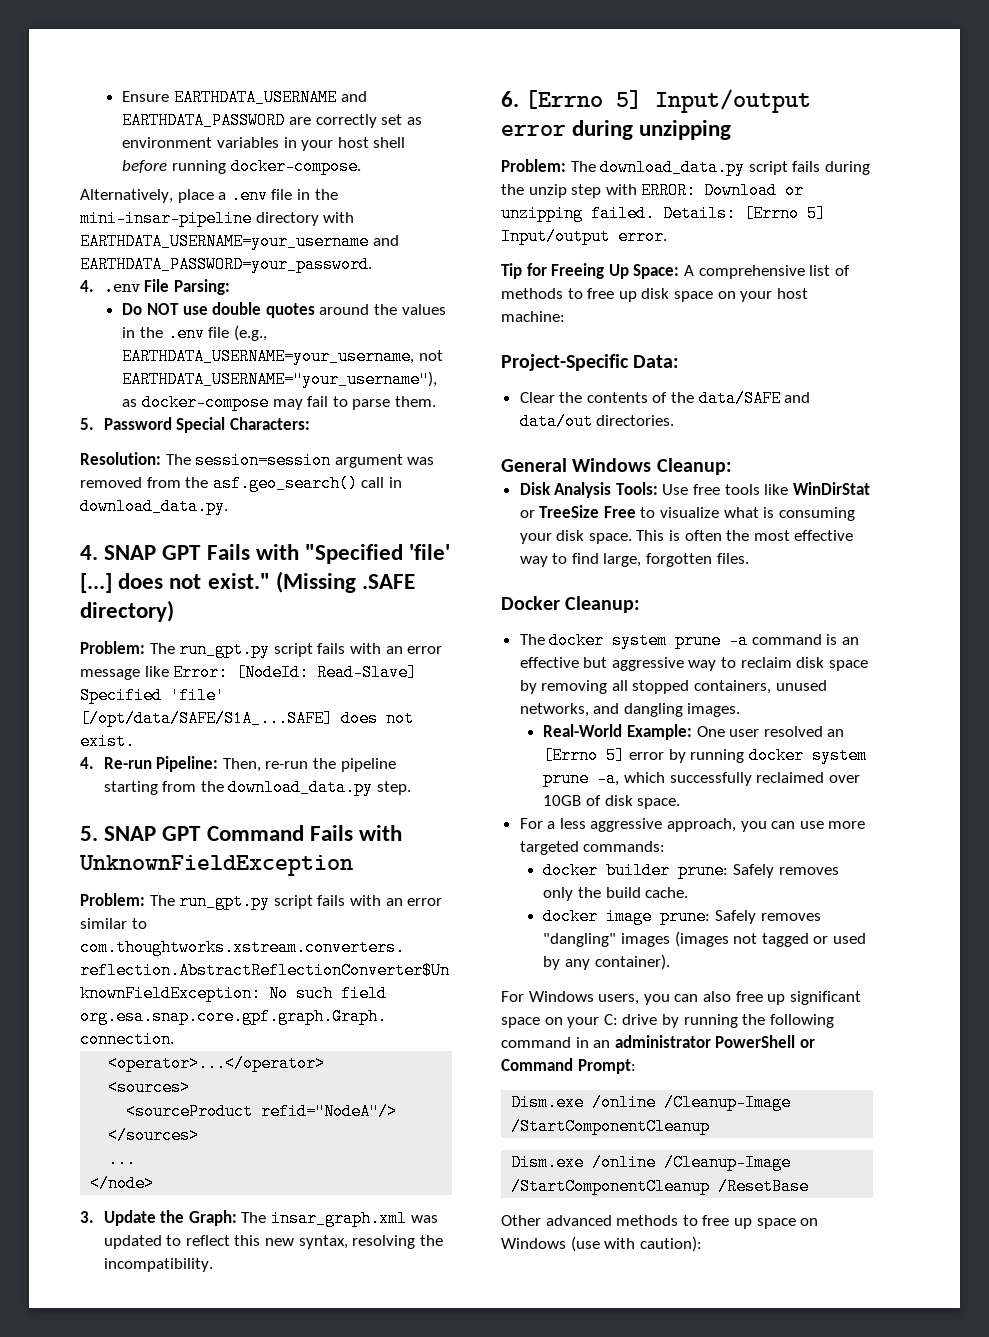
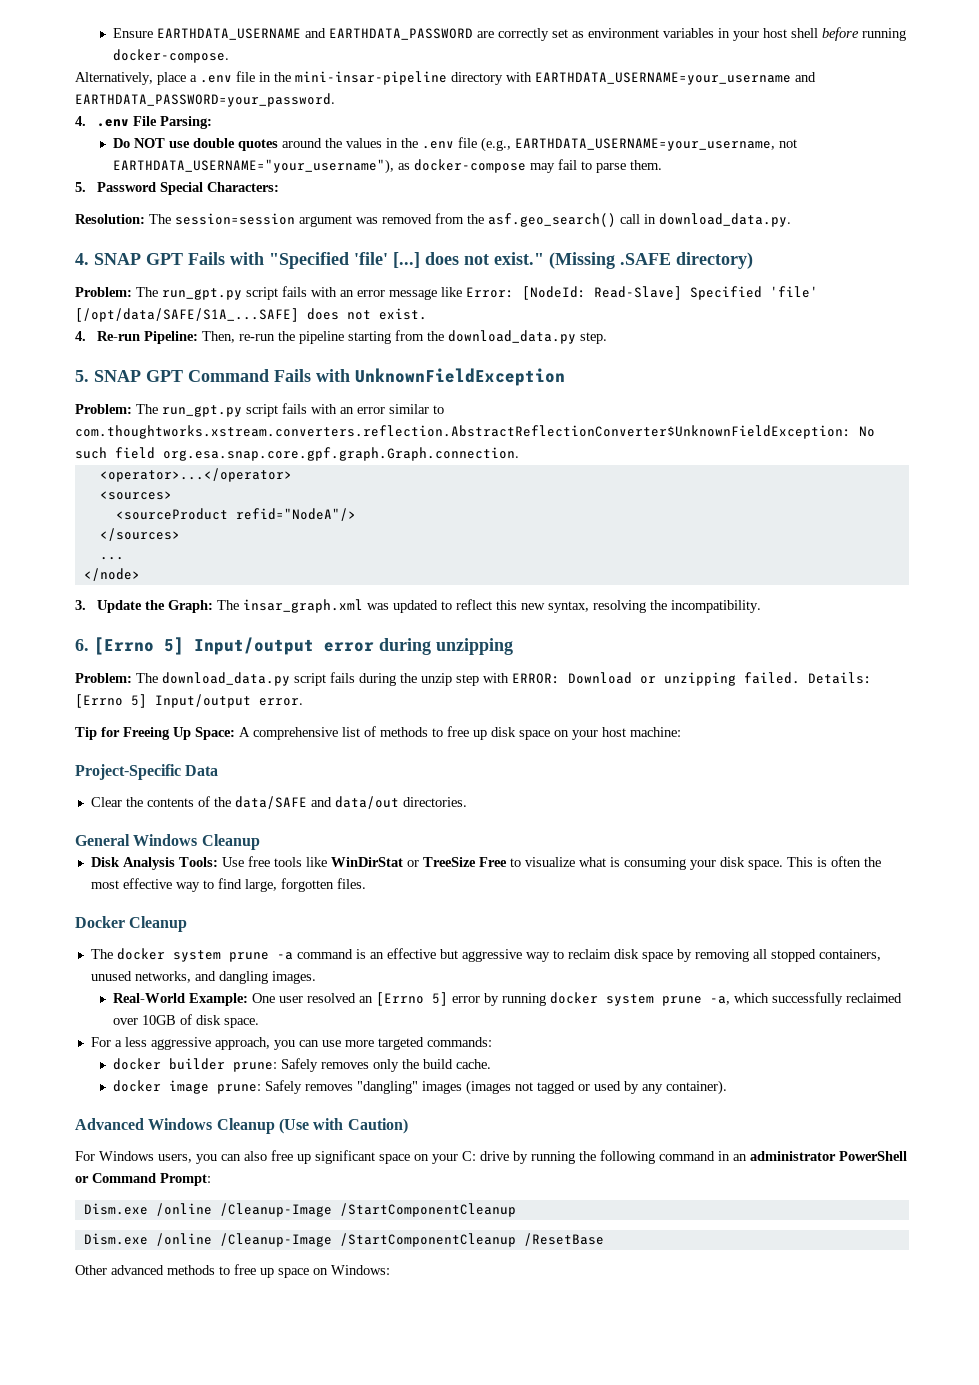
- Project-Specific Data:
+ Project-Specific Data
- General Windows Cleanup:
+ General Windows Cleanup
- Docker Cleanup:
+ Docker Cleanup
+ Advanced Windows Cleanup (Use with Caution)
- Other advanced methods to free up space on Windows (use with caution):
+ Other advanced methods to free up space on Windows:

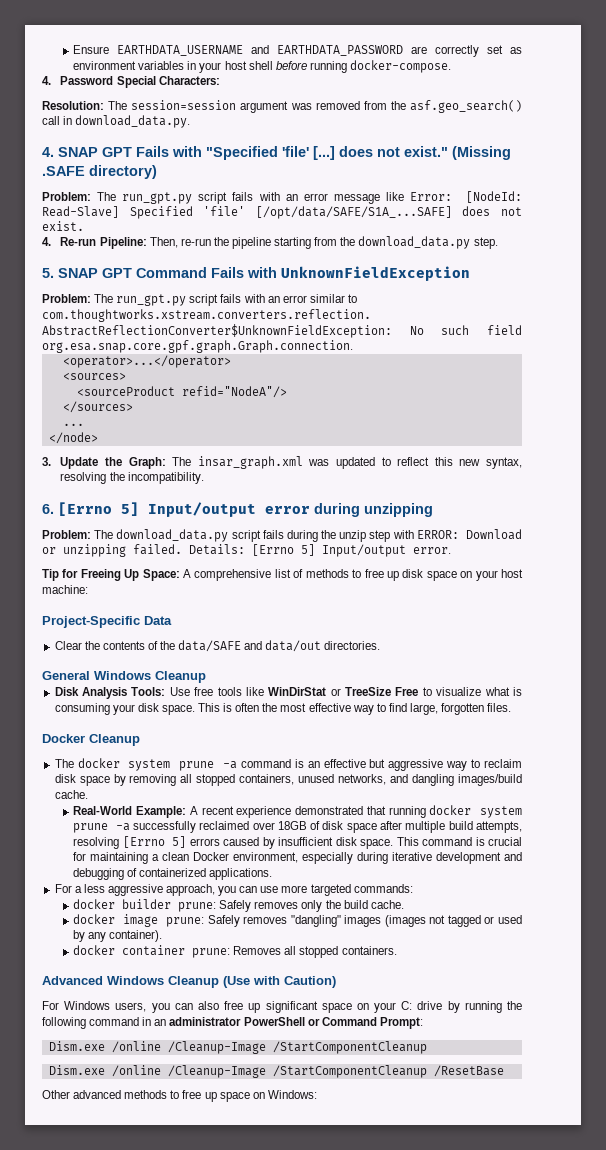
- Alternatively, place a .env file in the mini-insar-pipeline directory with EARTHDATA_USERNAME=your_username and EARTHDATA_PASSWORD=your_password.
- 4. .env File Parsing:
- Do NOT use double quotes around the values in the .env file (e.g., EARTHDATA_USERNAME=your_username, not EARTHDATA_USERNAME="your_username"), as docker-compose may fail to parse them.
- 5. Password Special Characters:
+ 4. Password Special Characters:
- The docker system prune -a command is an effective but aggressive way to reclaim disk space by removing all stopped containers, unused networks, and dangling images.
+ The docker system prune -a command is an effective but aggressive way to reclaim disk space by removing all stopped containers, unused networks, and dangling images/build cache.
- Real-World Example: One user resolved an [Errno 5] error by running docker system prune -a, which successfully reclaimed over 10GB of disk space.
+ Real-World Example: A recent experience demonstrated that running docker system prune -a successfully reclaimed over 18GB of disk space after multiple build attempts, resolving [Errno 5] errors caused by insufficient disk space. This command is crucial for maintaining a clean Docker environment, especially during iterative development and debugging of containerized applications.
+ docker container prune: Removes all stopped containers.

